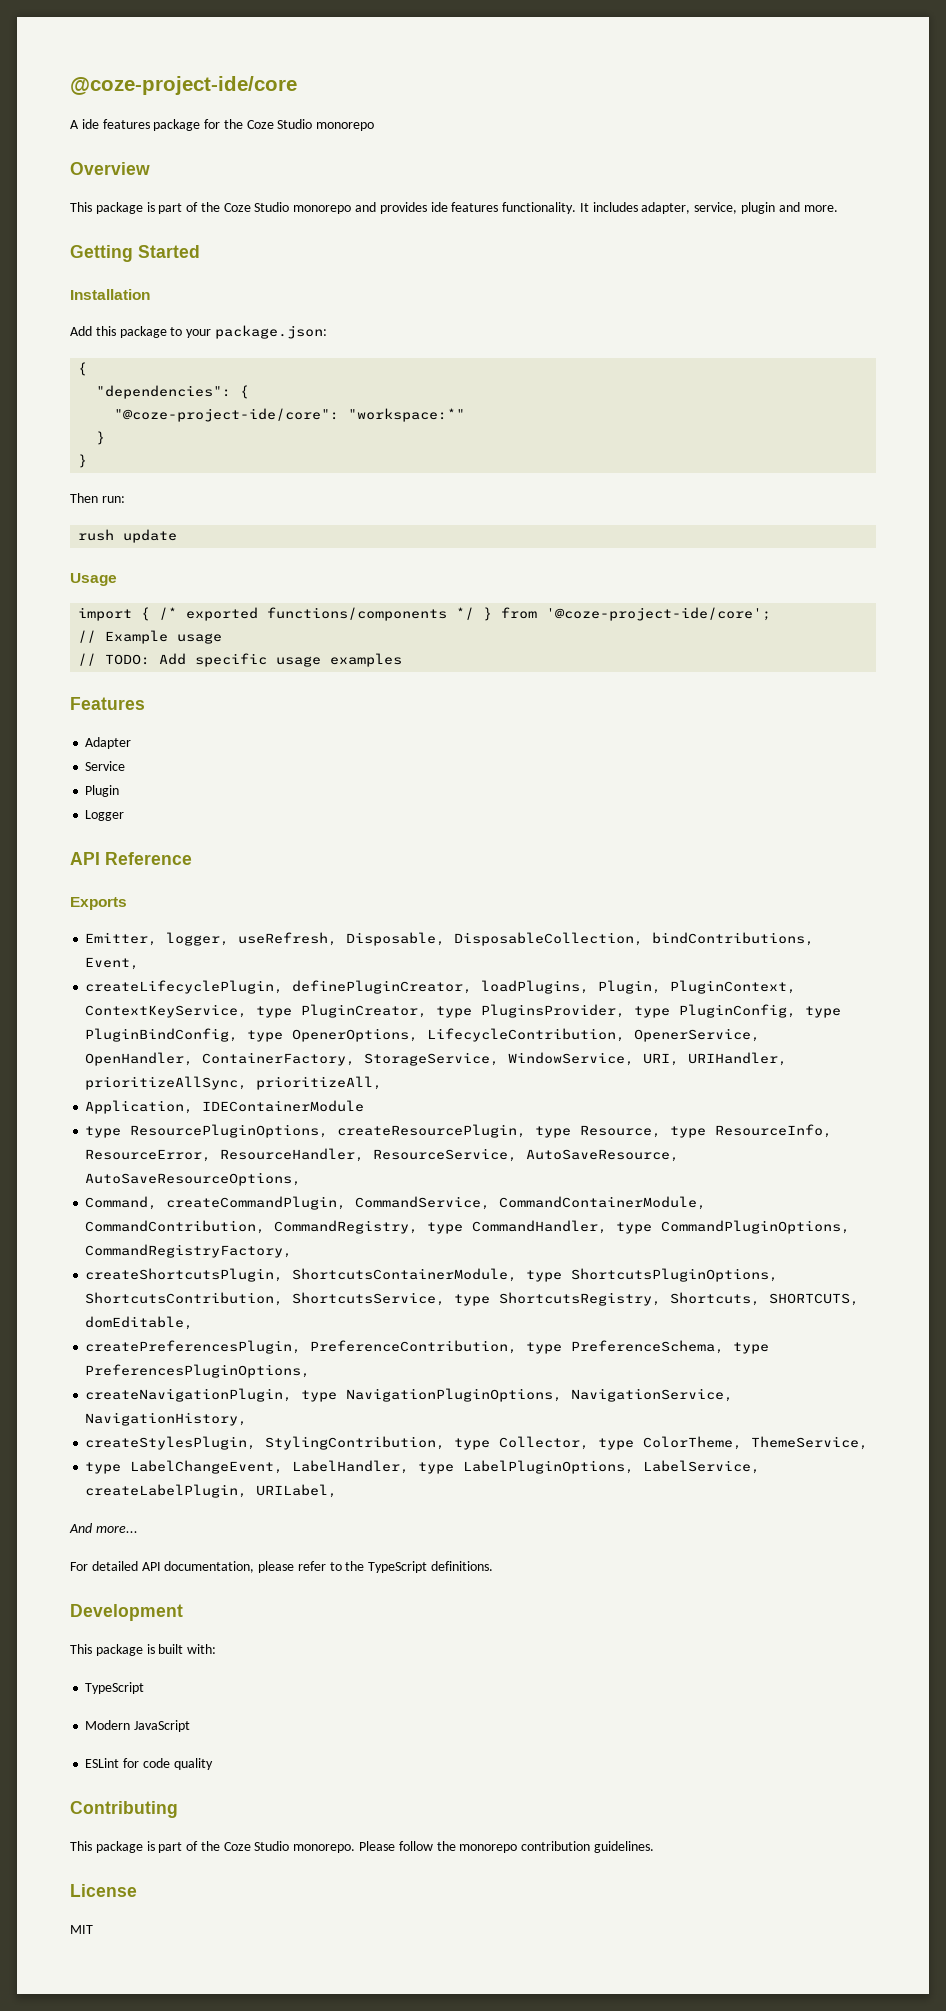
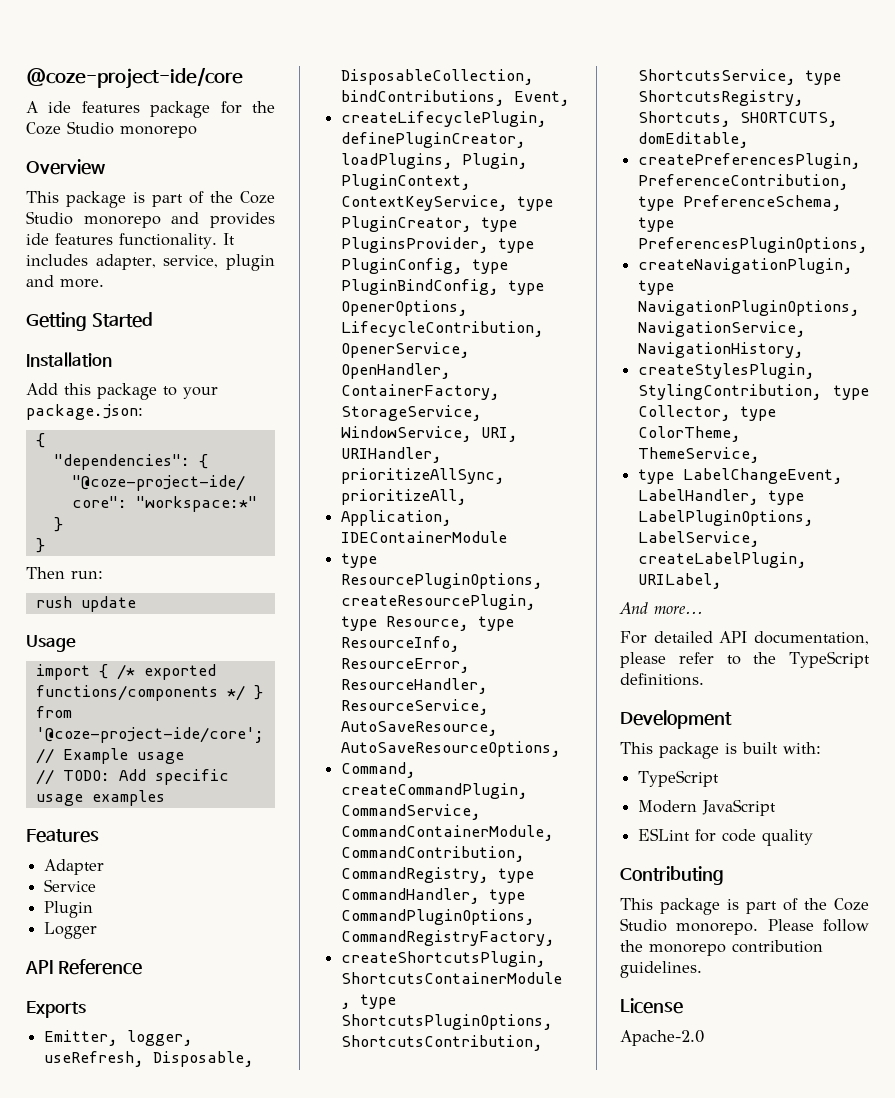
- MIT
+ Apache-2.0

